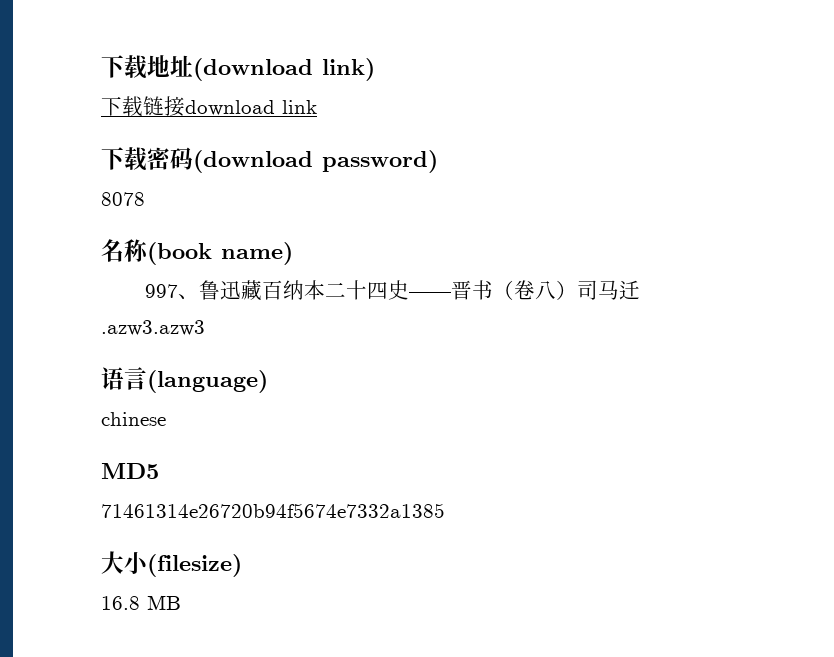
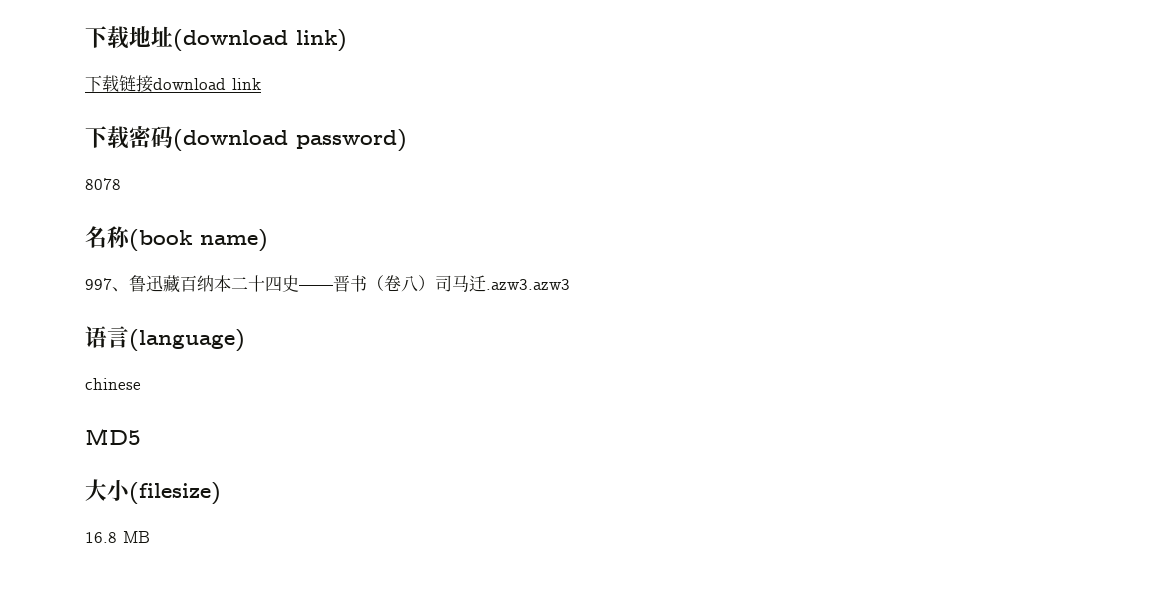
- 71461314e26720b94f5674e7332a1385

